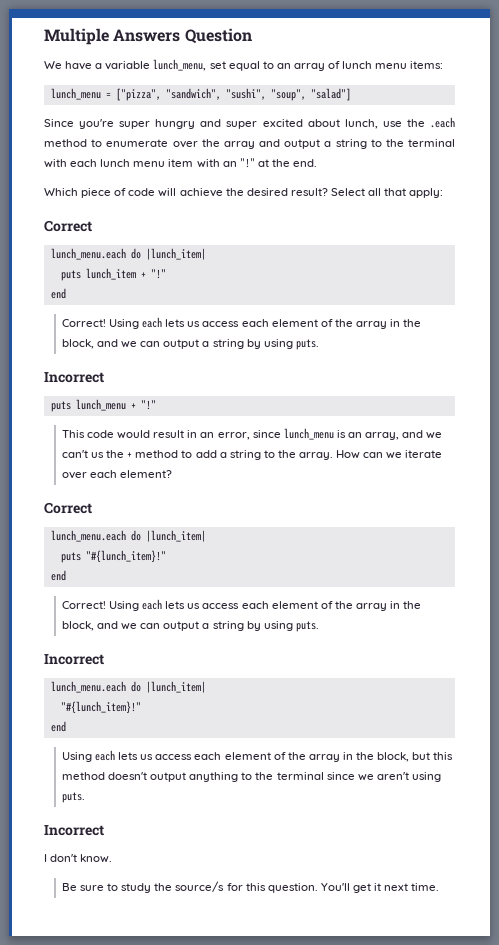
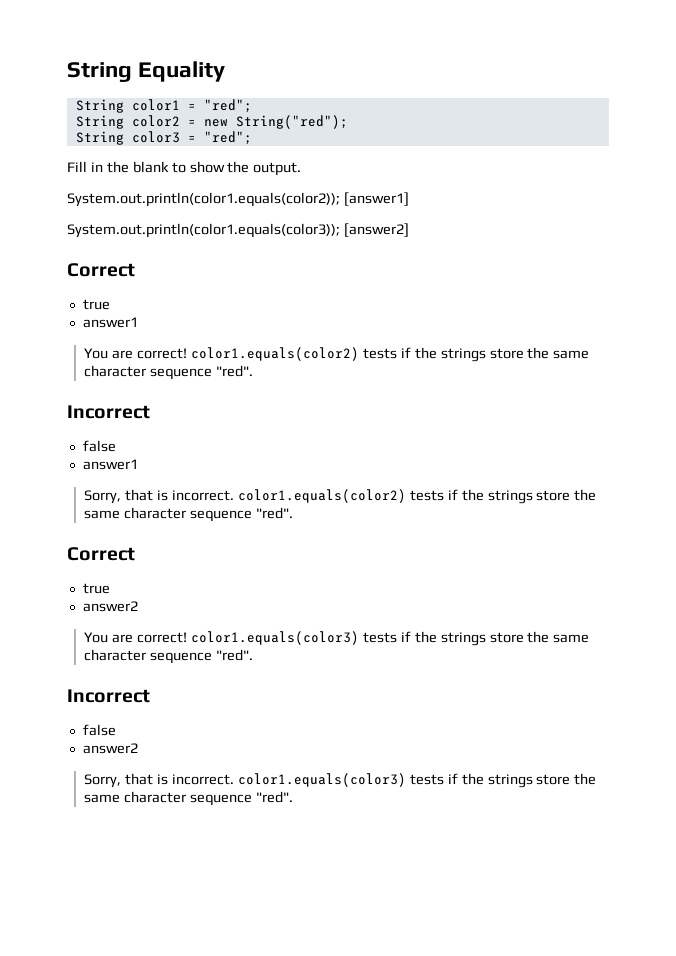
- Multiple Answers Question
- We have a variable lunch_menu, set equal to an array of lunch menu items:
- lunch_menu = ["pizza", "sandwich", "sushi", "soup", "salad"]
- Since you're super hungry and super excited about lunch, use the .each method to enumerate over the array and output a string to the terminal with each lunch menu item with an "!" at the end.
- Which piece of code will achieve the desired result? Select all that apply:
+ String Equality
+ String color1 = "red";
+ String color2 = new String("red");
+ String color3 = "red";
+ Fill in the blank to show the output.
+ System.out.println(color1.equals(color2)); [answer1]
+ System.out.println(color1.equals(color3)); [answer2]
  Correct
- lunch_menu.each do |lunch_item|
- puts lunch_item + "!"
- end
- Correct! Using each lets us access each element of the array in the block, and we can output a string by using puts.
+ true
+ answer1
+ You are correct! color1.equals(color2) tests if the strings store the same character sequence "red".
  Incorrect
- puts lunch_menu + "!"
- This code would result in an error, since lunch_menu is an array, and we can't us the + method to add a string to the array. How can we iterate over each element?
+ false
+ answer1
+ Sorry, that is incorrect. color1.equals(color2) tests if the strings store the same character sequence "red".
  Correct
- lunch_menu.each do |lunch_item|
- puts "#{lunch_item}!"
- end
- Correct! Using each lets us access each element of the array in the block, and we can output a string by using puts.
+ true
+ answer2
+ You are correct! color1.equals(color3) tests if the strings store the same character sequence "red".
  Incorrect
- lunch_menu.each do |lunch_item|
- "#{lunch_item}!"
- end
- Using each lets us access each element of the array in the block, but this method doesn't output anything to the terminal since we aren't using puts.
- Incorrect
- I don't know.
- Be sure to study the source/s for this question. You'll get it next time.
+ false
+ answer2
+ Sorry, that is incorrect. color1.equals(color3) tests if the strings store the same character sequence "red".

